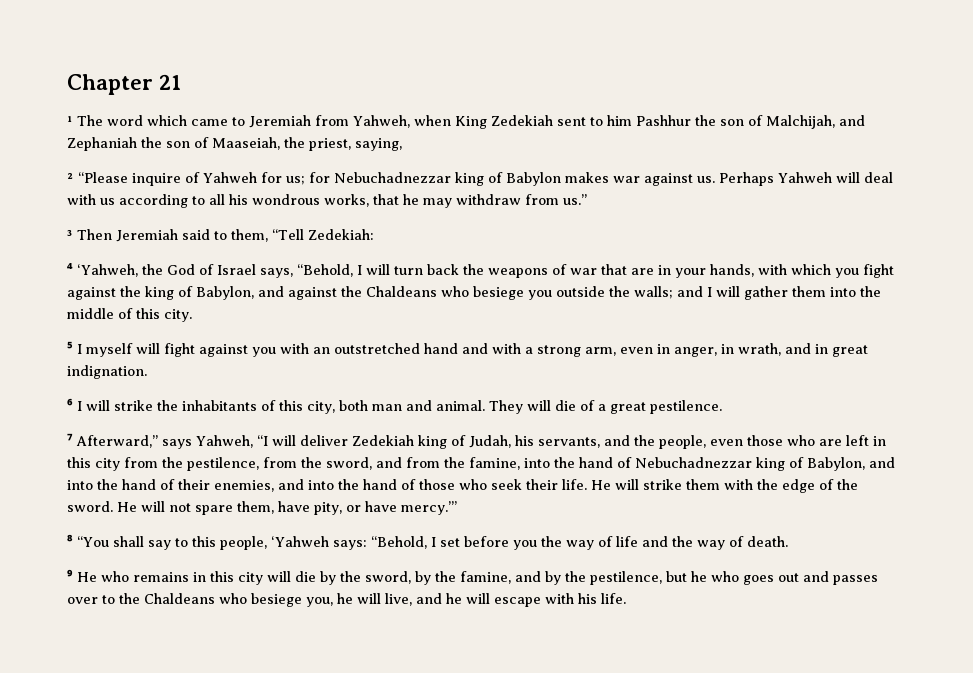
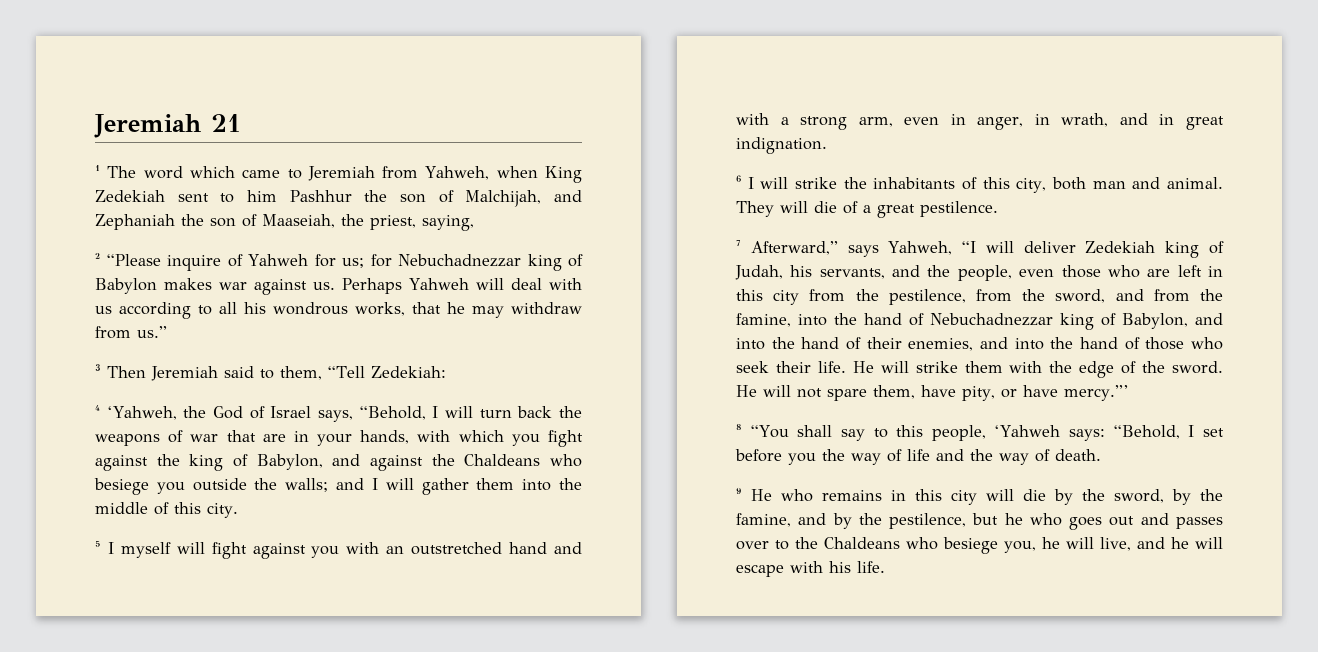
- Chapter 21
+ Jeremiah 21

